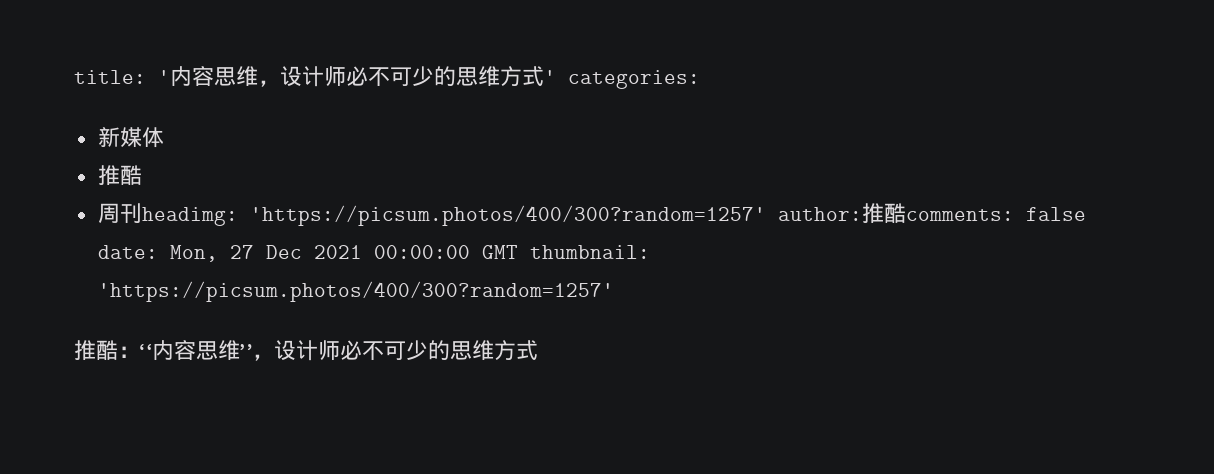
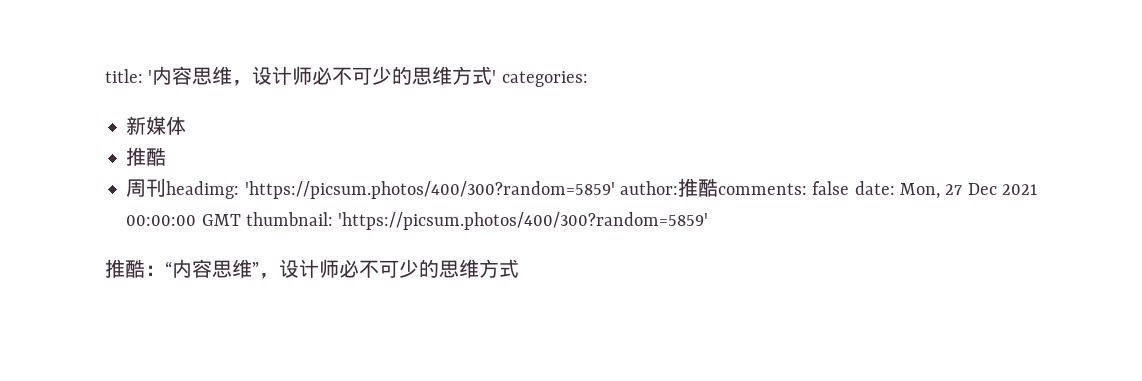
- 周刊headimg: 'https://picsum.photos/400/300?random=1257' author:推酷comments: false date: Mon, 27 Dec 2021 00:00:00 GMT thumbnail: 'https://picsum.photos/400/300?random=1257'
+ 周刊headimg: 'https://picsum.photos/400/300?random=5859' author:推酷comments: false date: Mon, 27 Dec 2021 00:00:00 GMT thumbnail: 'https://picsum.photos/400/300?random=5859'

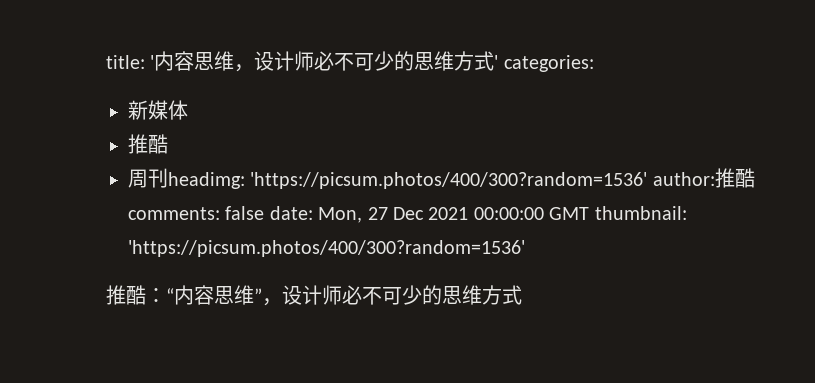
- 周刊headimg: 'https://picsum.photos/400/300?random=5859' author:推酷comments: false date: Mon, 27 Dec 2021 00:00:00 GMT thumbnail: 'https://picsum.photos/400/300?random=5859'
+ 周刊headimg: 'https://picsum.photos/400/300?random=1536' author:推酷comments: false date: Mon, 27 Dec 2021 00:00:00 GMT thumbnail: 'https://picsum.photos/400/300?random=1536'

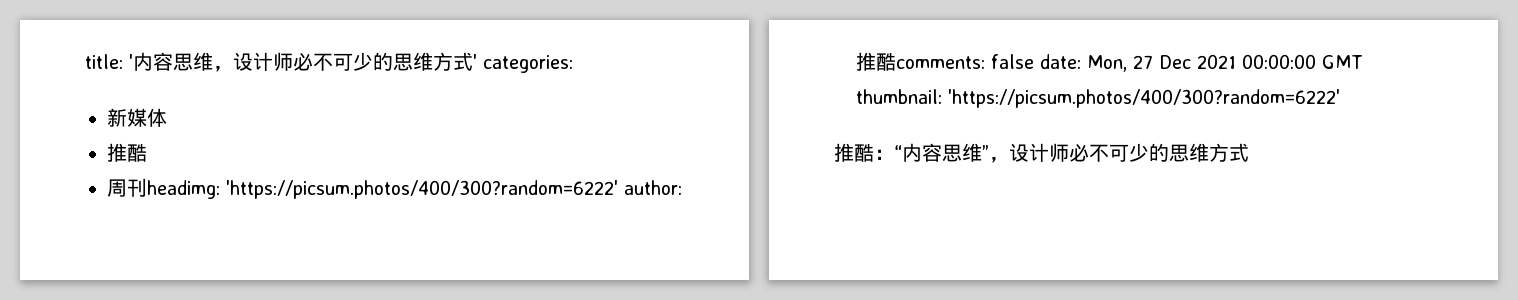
- 周刊headimg: 'https://picsum.photos/400/300?random=1536' author:推酷comments: false date: Mon, 27 Dec 2021 00:00:00 GMT thumbnail: 'https://picsum.photos/400/300?random=1536'
+ 周刊headimg: 'https://picsum.photos/400/300?random=6222' author:推酷comments: false date: Mon, 27 Dec 2021 00:00:00 GMT thumbnail: 'https://picsum.photos/400/300?random=6222'

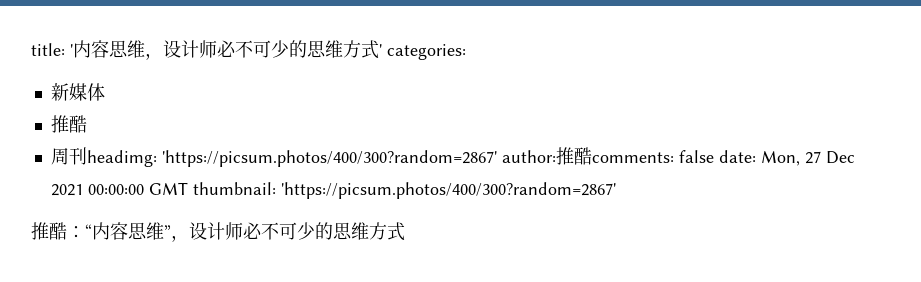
- 周刊headimg: 'https://picsum.photos/400/300?random=6222' author:推酷comments: false date: Mon, 27 Dec 2021 00:00:00 GMT thumbnail: 'https://picsum.photos/400/300?random=6222'
+ 周刊headimg: 'https://picsum.photos/400/300?random=2867' author:推酷comments: false date: Mon, 27 Dec 2021 00:00:00 GMT thumbnail: 'https://picsum.photos/400/300?random=2867'

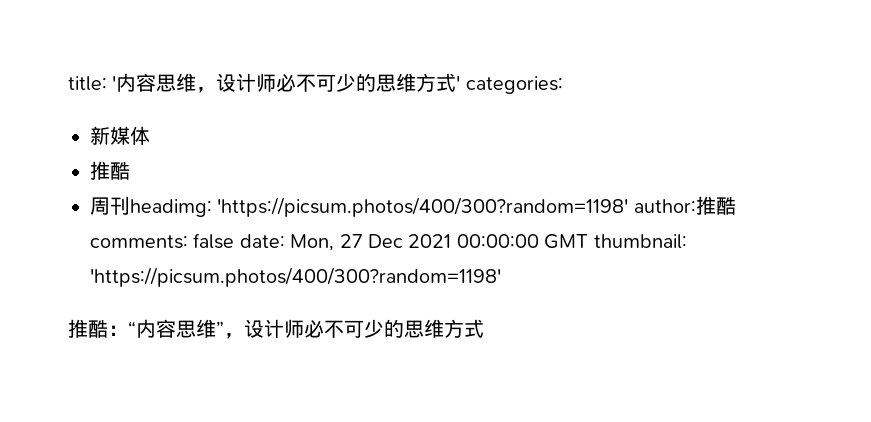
- 周刊headimg: 'https://picsum.photos/400/300?random=2867' author:推酷comments: false date: Mon, 27 Dec 2021 00:00:00 GMT thumbnail: 'https://picsum.photos/400/300?random=2867'
+ 周刊headimg: 'https://picsum.photos/400/300?random=1198' author:推酷comments: false date: Mon, 27 Dec 2021 00:00:00 GMT thumbnail: 'https://picsum.photos/400/300?random=1198'

